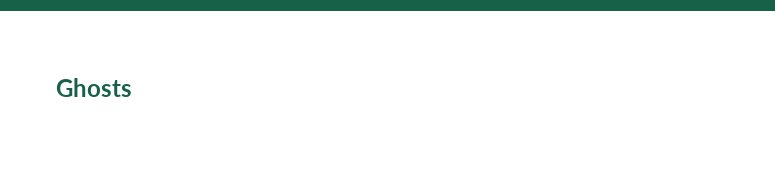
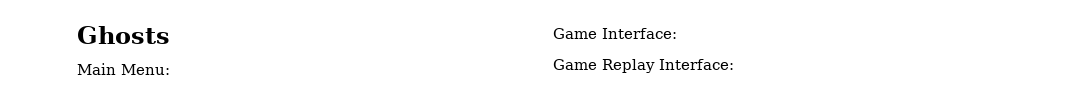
+ Main Menu:
+ Game Interface:
+ Game Replay Interface:

